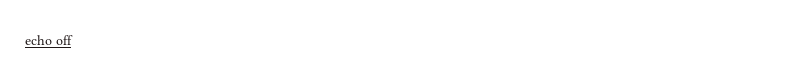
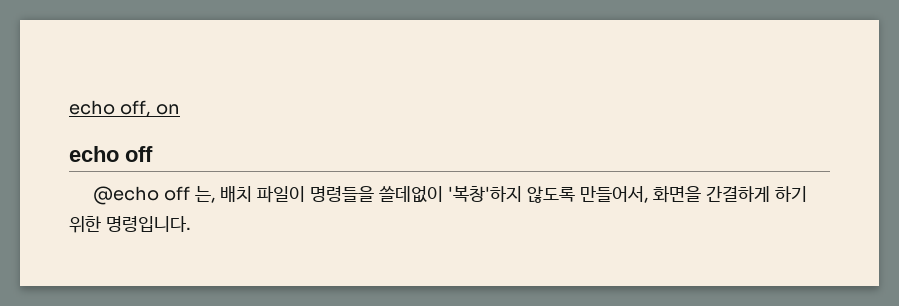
+ echo off, on
  echo off
+ @echo off 는, 배치 파일이 명령들을 쓸데없이 '복창'하지 않도록 만들어서, 화면을 간결하게 하기 위한 명령입니다.

